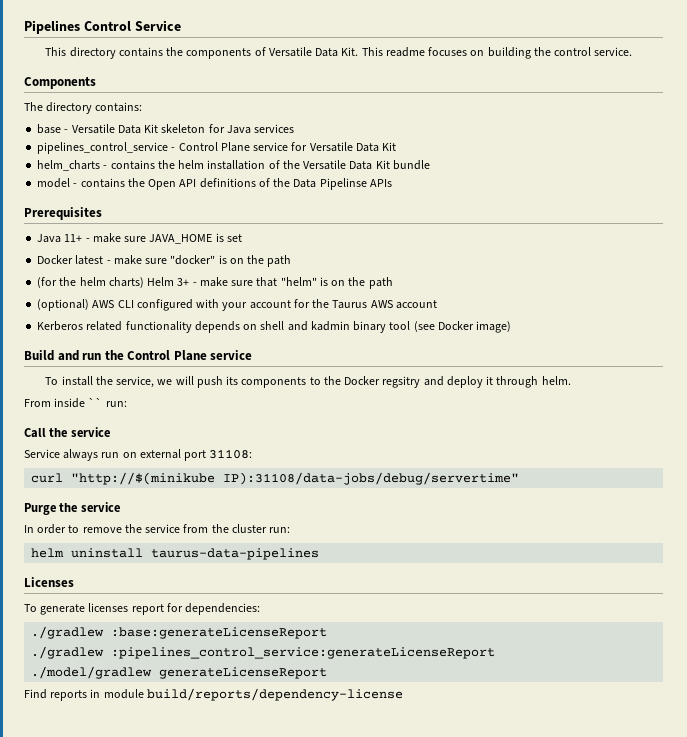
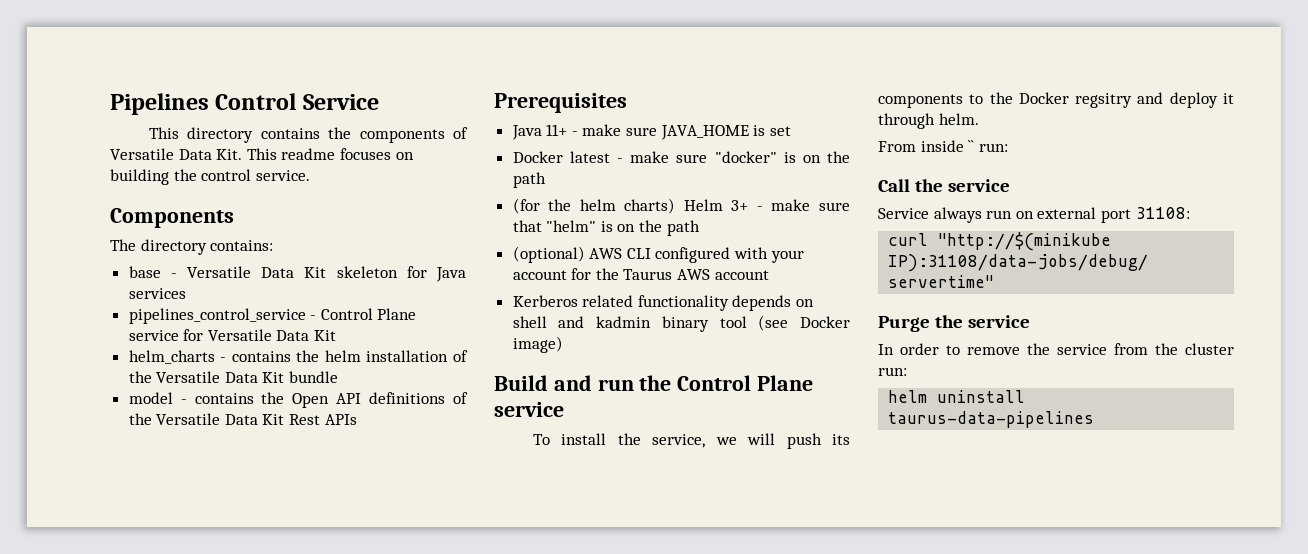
- model - contains the Open API definitions of the Data Pipelinse APIs
+ model - contains the Open API definitions of the Versatile Data Kit Rest APIs
- Licenses
- To generate licenses report for dependencies:
- ./gradlew :base:generateLicenseReport
- ./gradlew :pipelines_control_service:generateLicenseReport
- ./model/gradlew generateLicenseReport
- Find reports in module build/reports/dependency-license

